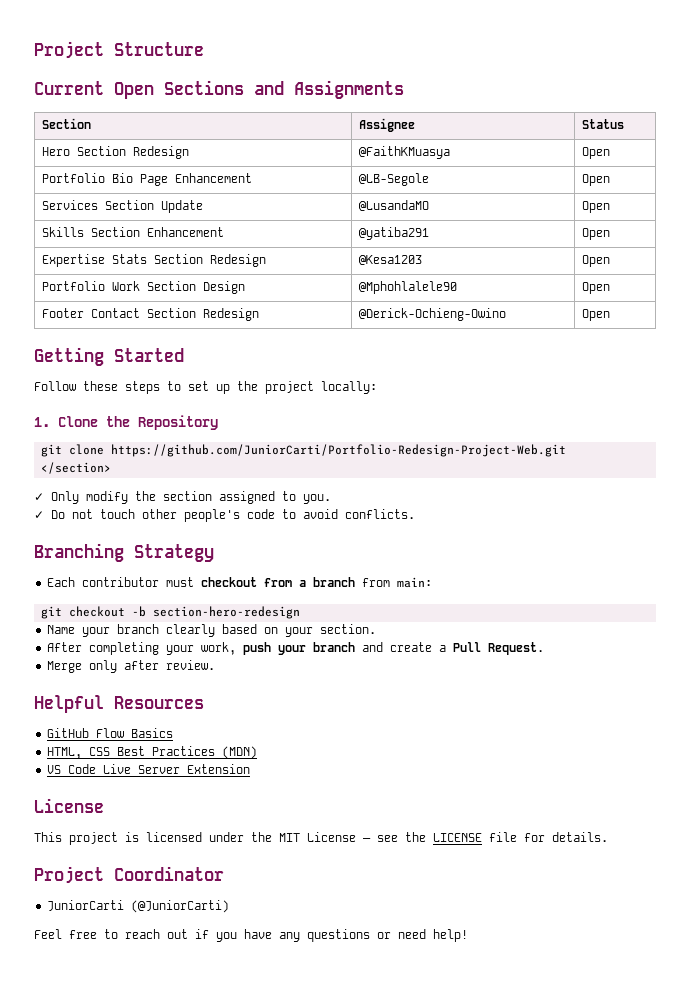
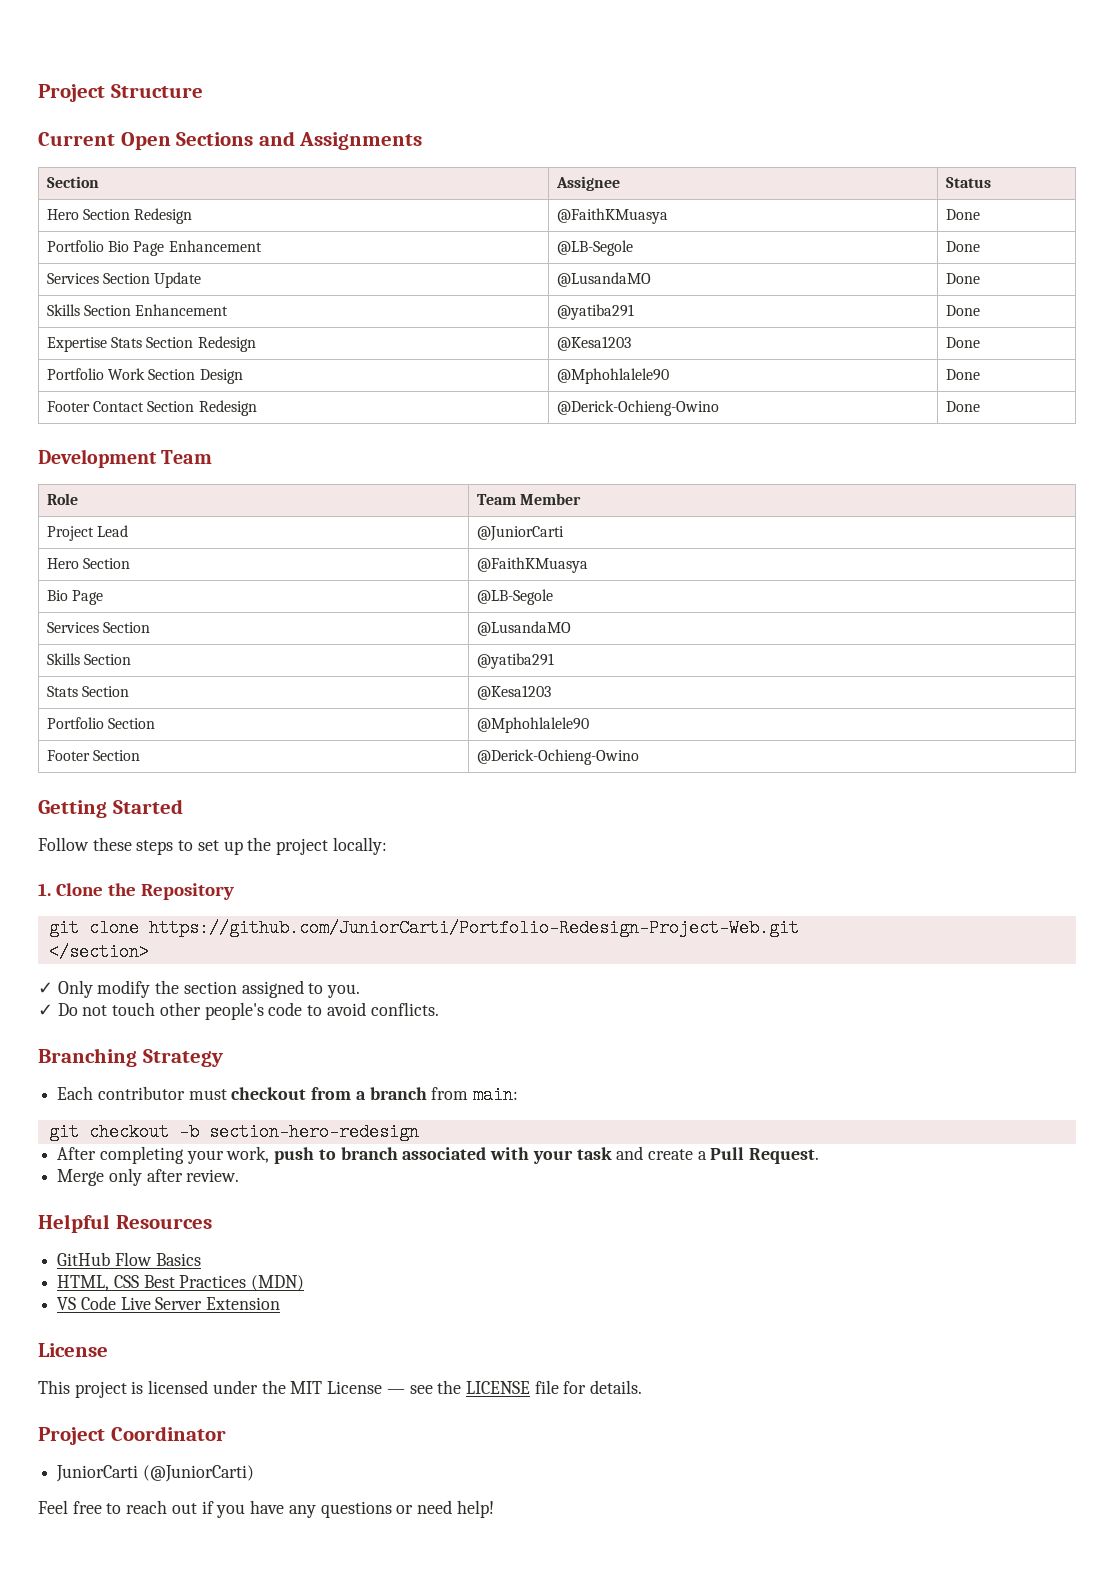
- Hero Section Redesign | @FaithKMuasya | Open
+ Hero Section Redesign | @FaithKMuasya | Done
- Portfolio Bio Page Enhancement | @LB-Segole | Open
+ Portfolio Bio Page Enhancement | @LB-Segole | Done
- Services Section Update | @LusandaMO | Open
+ Services Section Update | @LusandaMO | Done
- Skills Section Enhancement | @yatiba291 | Open
+ Skills Section Enhancement | @yatiba291 | Done
- Expertise Stats Section Redesign | @Kesa1203 | Open
+ Expertise Stats Section Redesign | @Kesa1203 | Done
- Portfolio Work Section Design | @Mphohlalele90 | Open
+ Portfolio Work Section Design | @Mphohlalele90 | Done
- Footer Contact Section Redesign | @Derick-Ochieng-Owino | Open
+ Footer Contact Section Redesign | @Derick-Ochieng-Owino | Done
+ Development Team
+ Role | Team Member
+ Project Lead | @JuniorCarti
+ Hero Section | @FaithKMuasya
+ Bio Page | @LB-Segole
+ Services Section | @LusandaMO
+ Skills Section | @yatiba291
+ Stats Section | @Kesa1203
+ Portfolio Section | @Mphohlalele90
+ Footer Section | @Derick-Ochieng-Owino
- Name your branch clearly based on your section.
- After completing your work, push your branch and create a Pull Request.
+ After completing your work, push to branch associated with your task and create a Pull Request.

